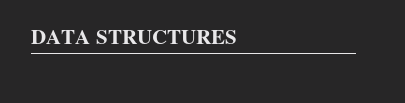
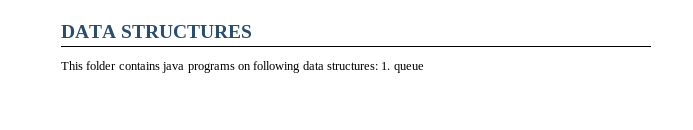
+ This folder contains java programs on following data structures: 1. queue

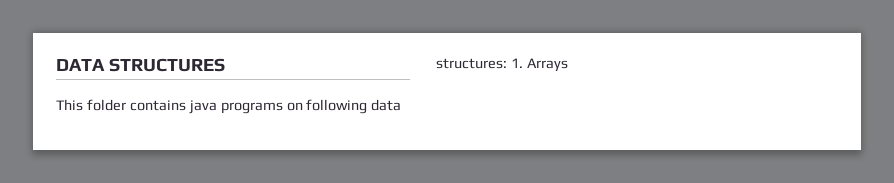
- This folder contains java programs on following data structures: 1. queue
+ This folder contains java programs on following data structures: 1. Arrays

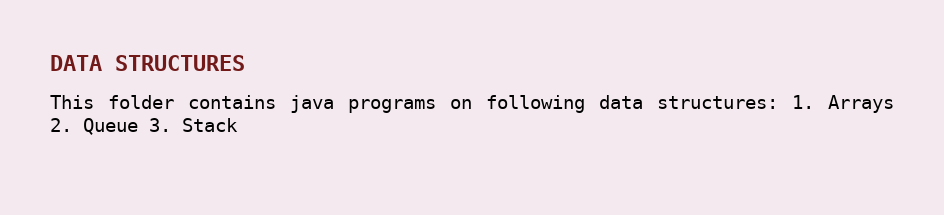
- This folder contains java programs on following data structures: 1. Arrays
+ This folder contains java programs on following data structures: 1. Arrays 2. Queue 3. Stack

